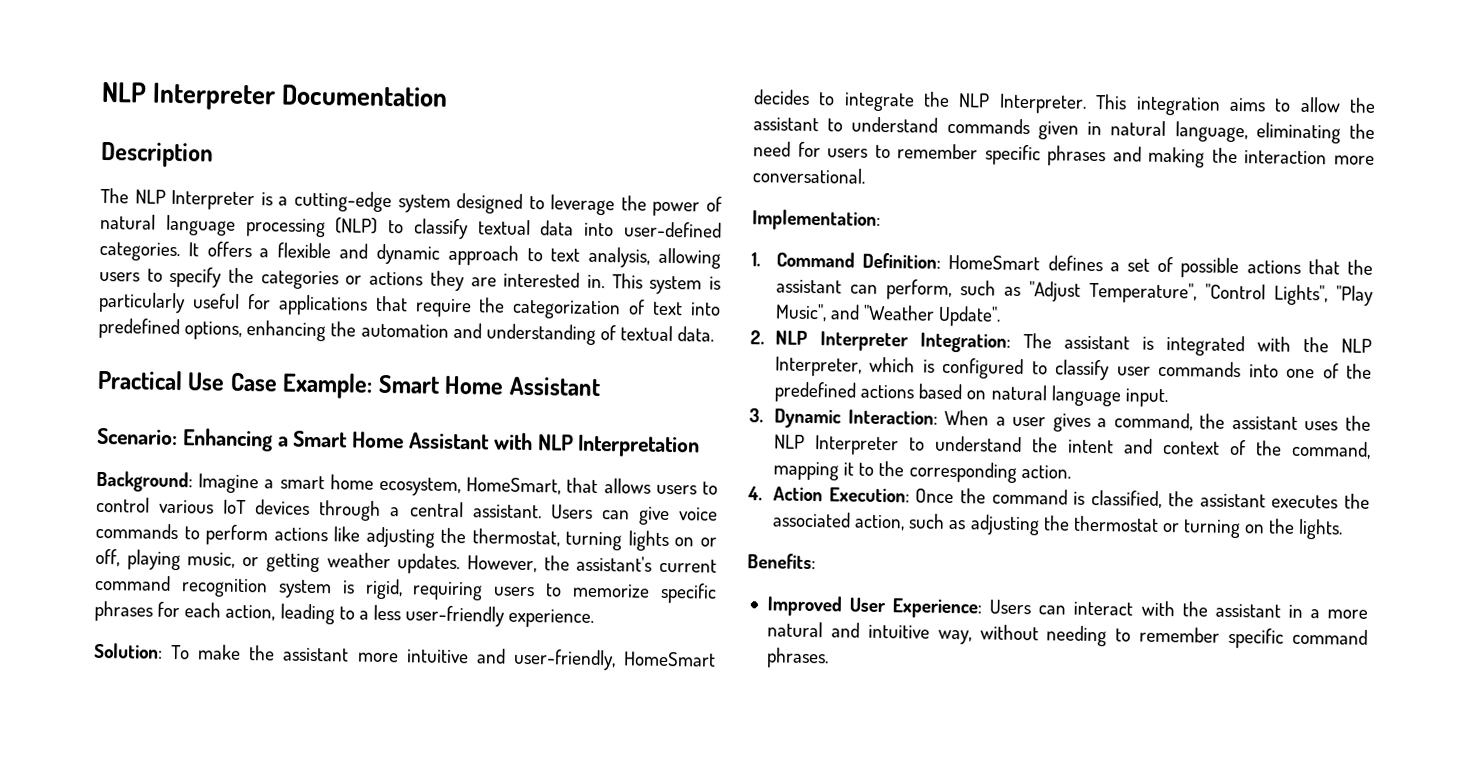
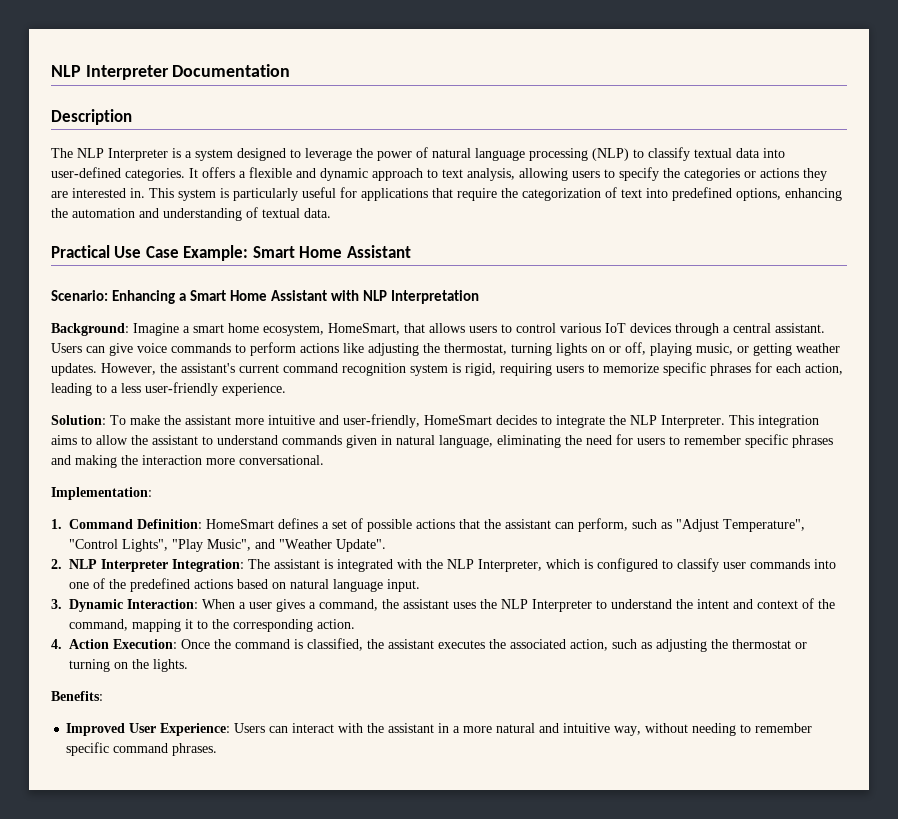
- The NLP Interpreter is a cutting-edge system designed to leverage the power of natural language processing (NLP) to classify textual data into user-defined categories.
+ The NLP Interpreter is a system designed to leverage the power of natural language processing (NLP) to classify textual data into user-defined categories.

